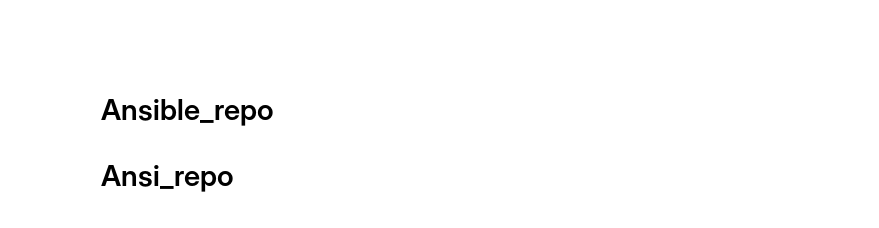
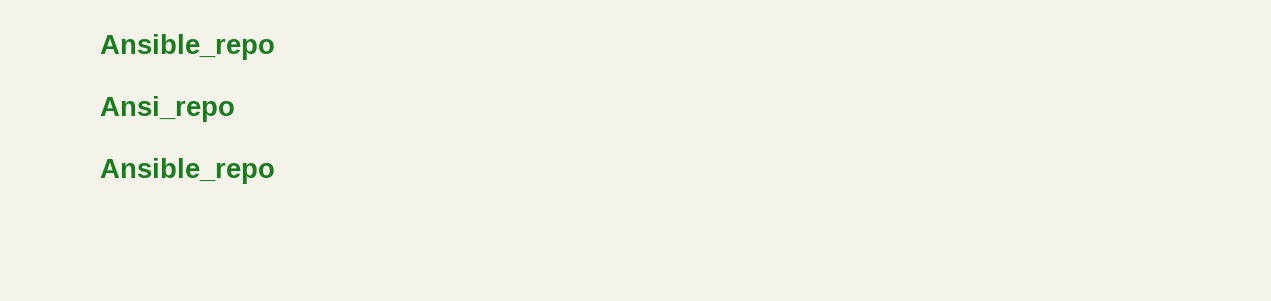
  Ansi_repo
+ Ansible_repo

